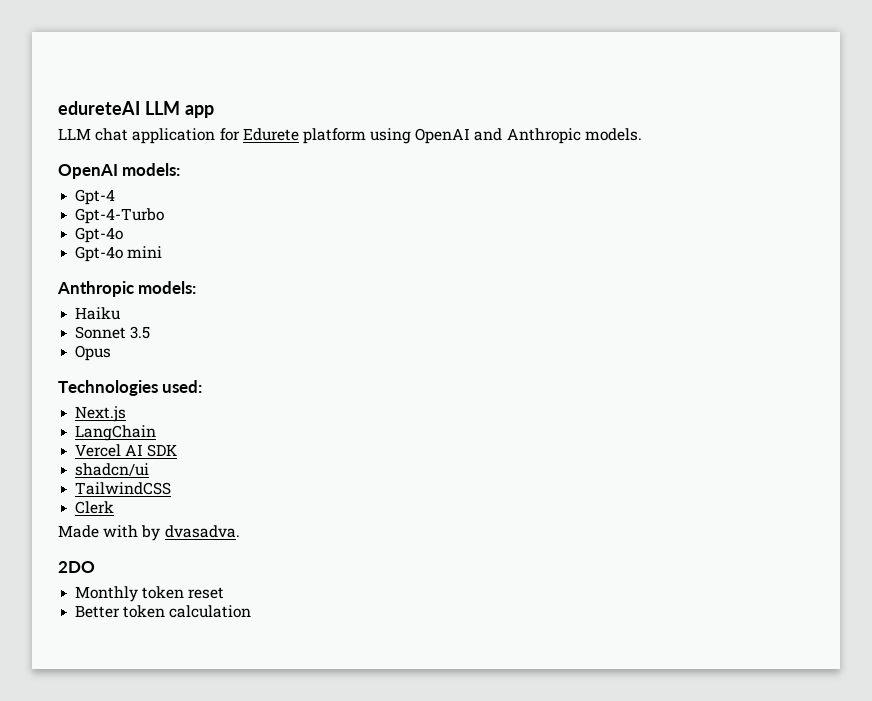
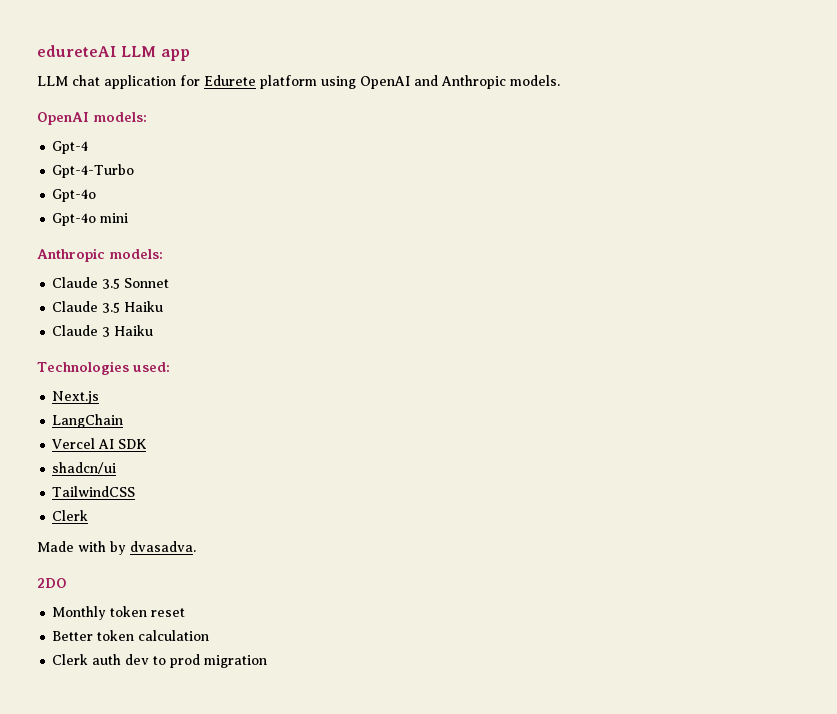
- Haiku
- Sonnet 3.5
- Opus
+ Claude 3.5 Sonnet
+ Claude 3.5 Haiku
+ Claude 3 Haiku
+ Clerk auth dev to prod migration

